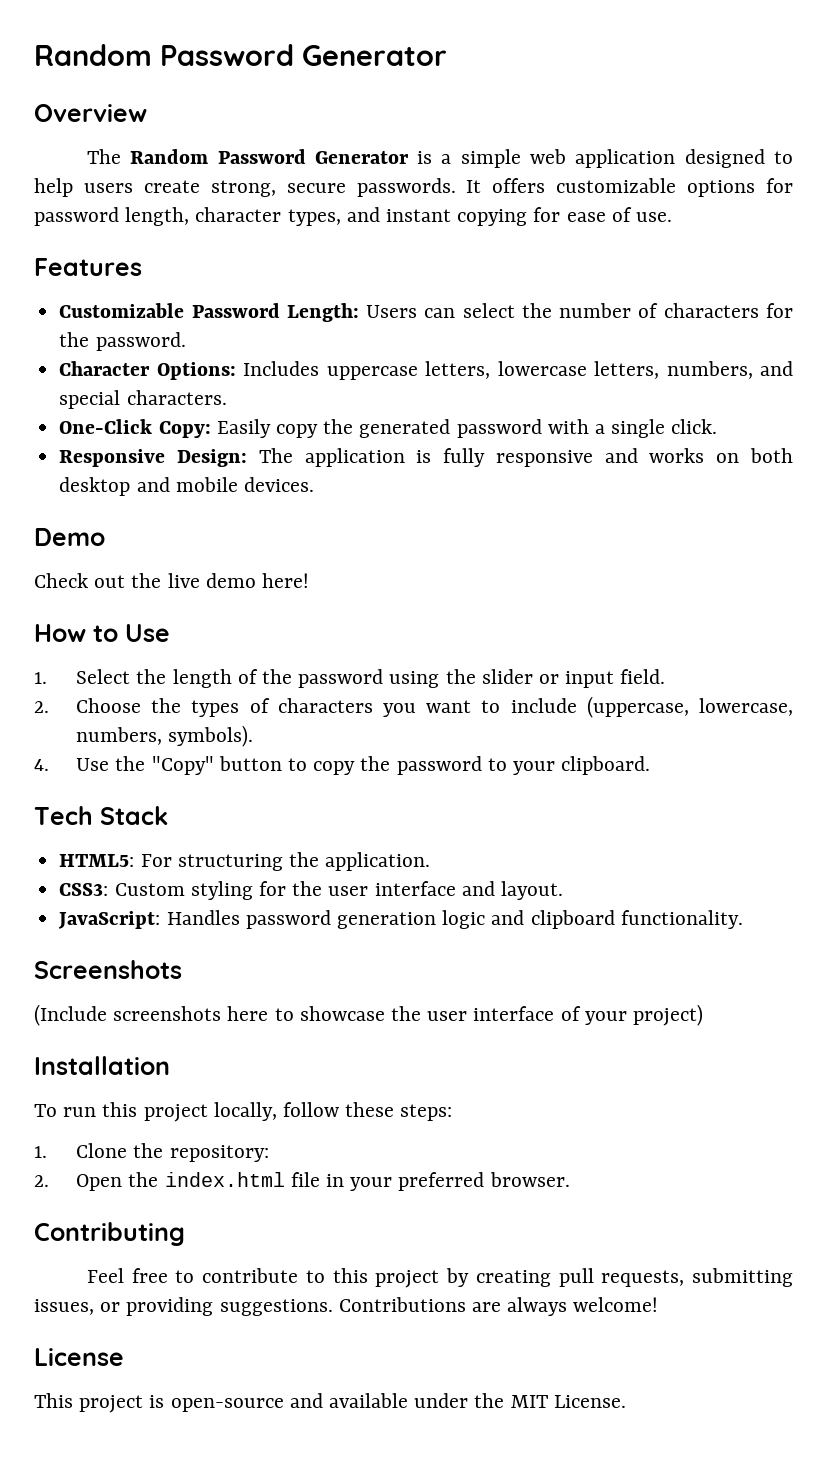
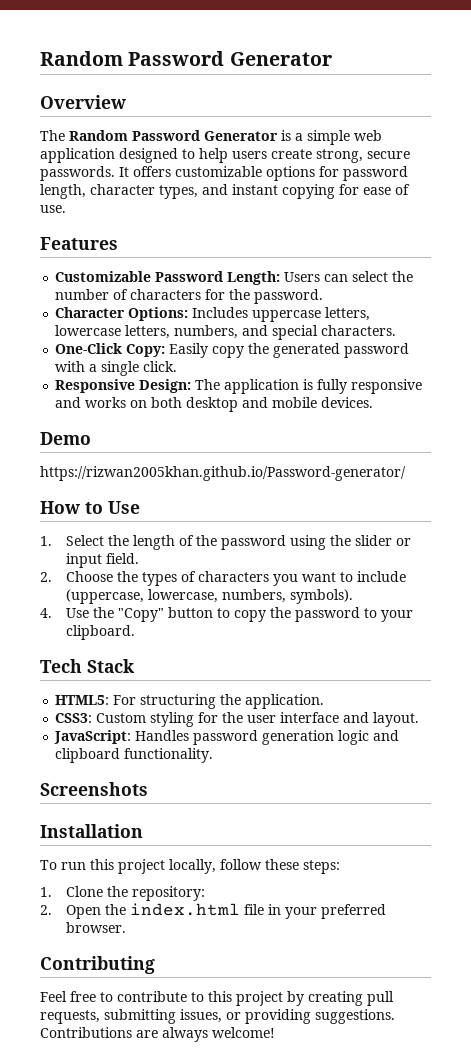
- Check out the live demo here!
+ https://rizwan2005khan.github.io/Password-generator/
- (Include screenshots here to showcase the user interface of your project)
- License
- This project is open-source and available under the MIT License.

